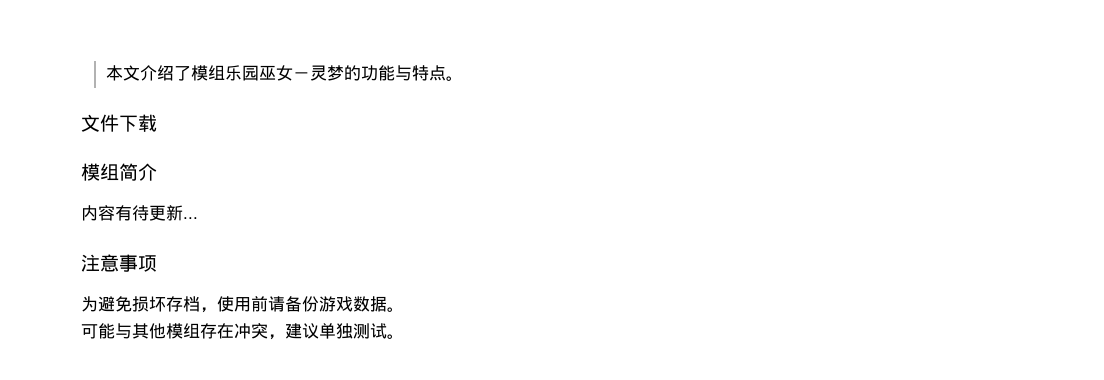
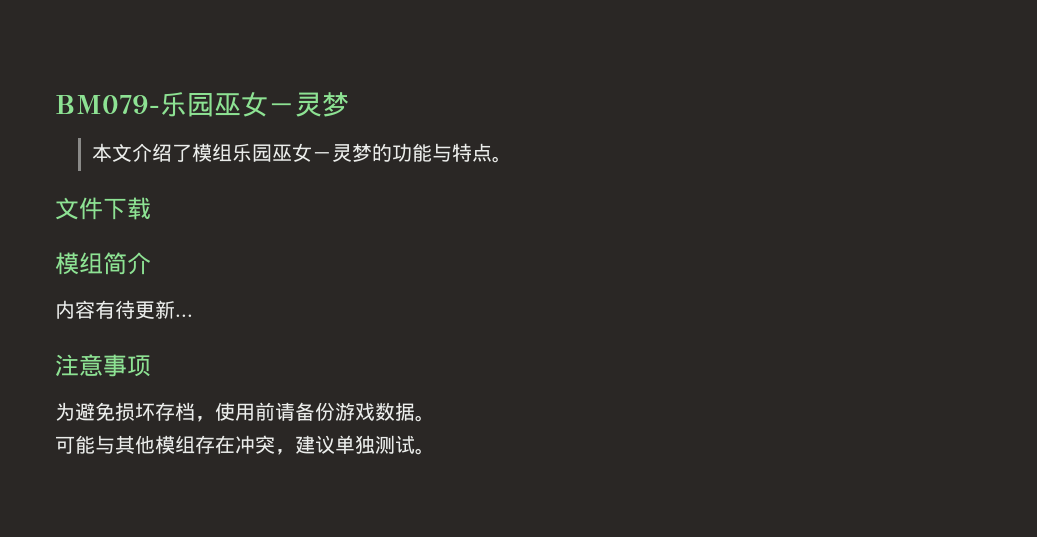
+ BM079-乐园巫女－灵梦

